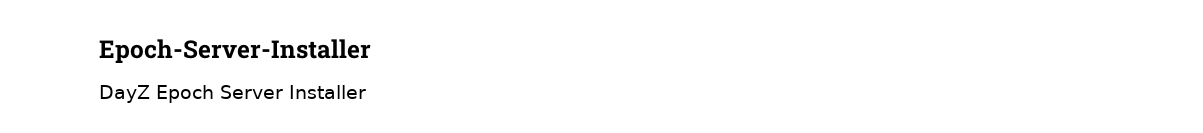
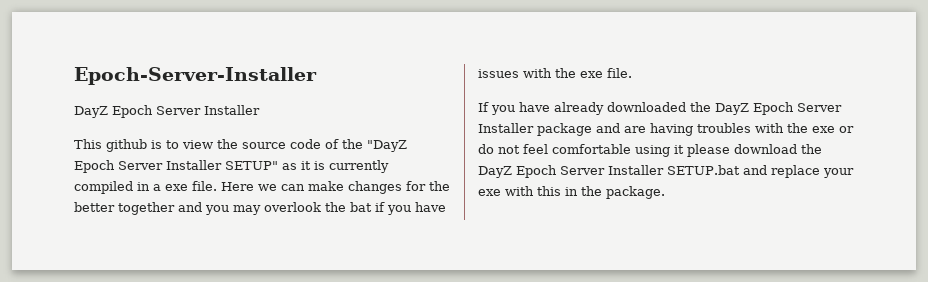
+ This github is to view the source code of the "DayZ Epoch Server Installer SETUP" as it is currently compiled in a exe file. Here we can make changes for the better together and you may overlook the bat if you have issues with the exe file.
+ If you have already downloaded the DayZ Epoch Server Installer package and are having troubles with the exe or do not feel comfortable using it please download the DayZ Epoch Server Installer SETUP.bat and replace your exe with this in the package.

